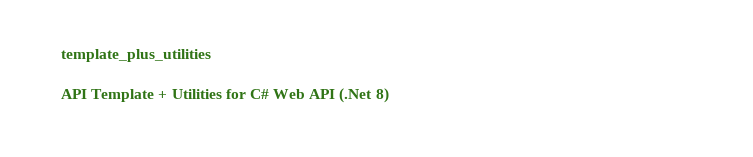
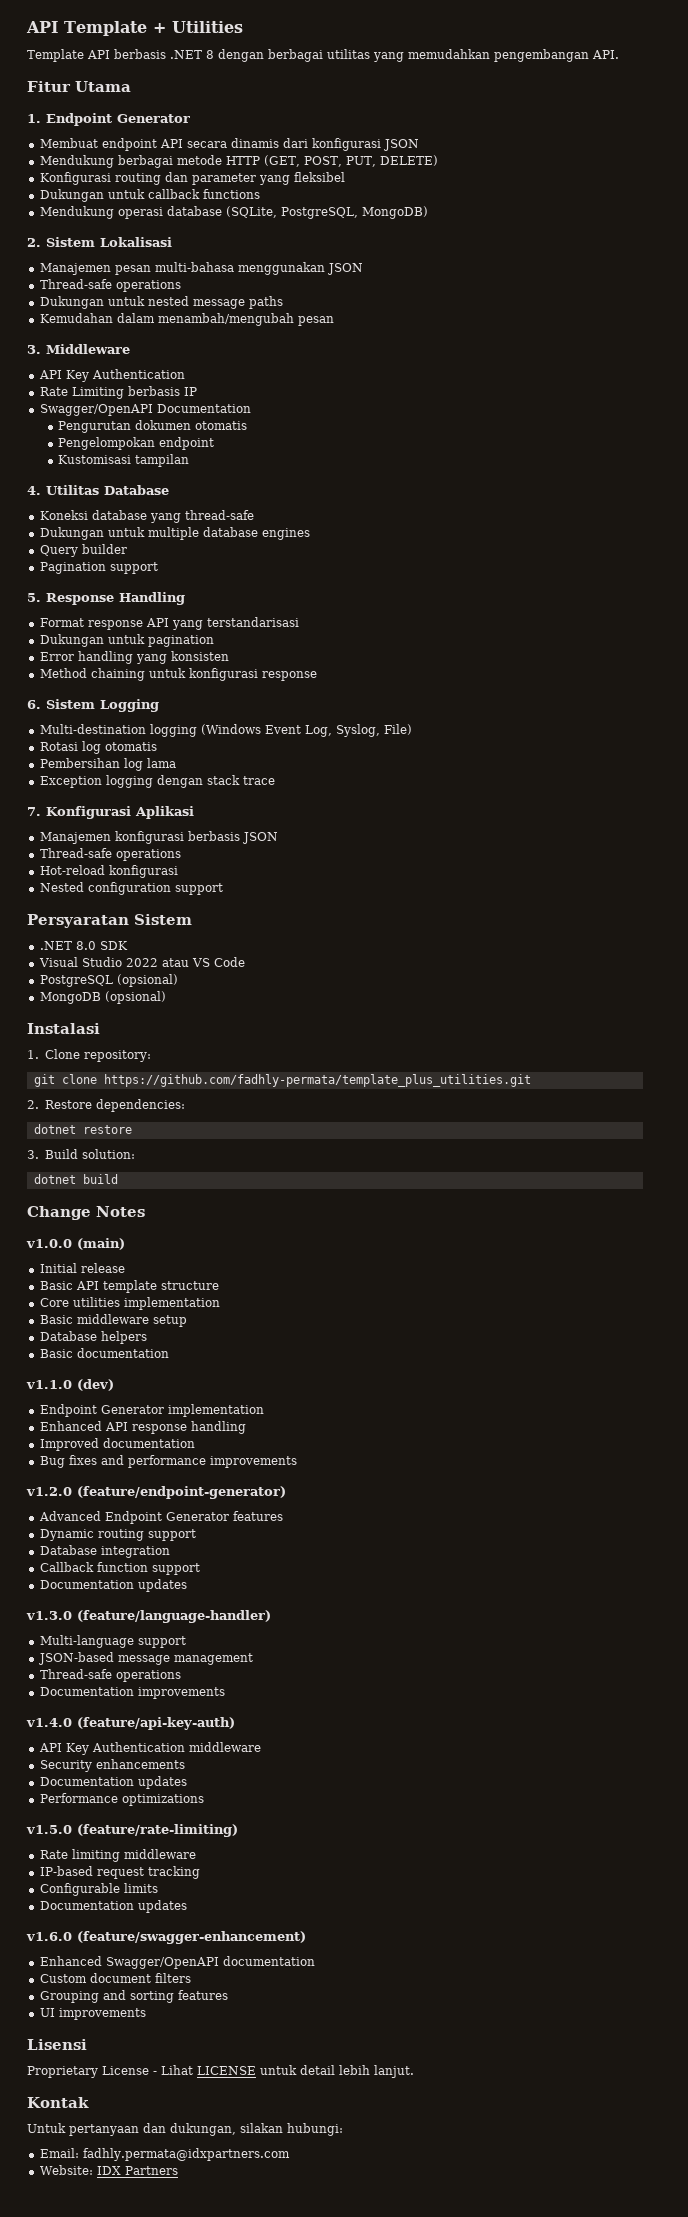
- template_plus_utilities
- API Template + Utilities for C# Web API (.Net 8)
+ API Template + Utilities
+ Template API berbasis .NET 8 dengan berbagai utilitas yang memudahkan pengembangan API.
+ Fitur Utama
+ 1. Endpoint Generator
+ Membuat endpoint API secara dinamis dari konfigurasi JSON
+ Mendukung berbagai metode HTTP (GET, POST, PUT, DELETE)
+ Konfigurasi routing dan parameter yang fleksibel
+ Dukungan untuk callback functions
+ Mendukung operasi database (SQLite, PostgreSQL, MongoDB)
+ 2. Sistem Lokalisasi
+ Manajemen pesan multi-bahasa menggunakan JSON
+ Thread-safe operations
+ Dukungan untuk nested message paths
+ Kemudahan dalam menambah/mengubah pesan
+ 3. Middleware
+ API Key Authentication
+ Rate Limiting berbasis IP
+ Swagger/OpenAPI Documentation
+ Pengurutan dokumen otomatis
+ Pengelompokan endpoint
+ Kustomisasi tampilan
+ 4. Utilitas Database
+ Koneksi database yang thread-safe
+ Dukungan untuk multiple database engines
+ Query builder
+ Pagination support
+ 5. Response Handling
+ Format response API yang terstandarisasi
+ Dukungan untuk pagination
+ Error handling yang konsisten
+ Method chaining untuk konfigurasi response
+ 6. Sistem Logging
+ Multi-destination logging (Windows Event Log, Syslog, File)
+ Rotasi log otomatis
+ Pembersihan log lama
+ Exception logging dengan stack trace
+ 7. Konfigurasi Aplikasi
+ Manajemen konfigurasi berbasis JSON
+ Thread-safe operations
+ Hot-reload konfigurasi
+ Nested configuration support
+ Persyaratan Sistem
+ .NET 8.0 SDK
+ Visual Studio 2022 atau VS Code
+ PostgreSQL (opsional)
+ MongoDB (opsional)
+ Instalasi
+ 1. Clone repository:
+ git clone https://github.com/fadhly-permata/template_plus_utilities.git
+ 2. Restore dependencies:
+ dotnet restore
+ 3. Build solution:
+ dotnet build
+ Change Notes
+ v1.0.0 (main)
+ Initial release
+ Basic API template structure
+ Core utilities implementation
+ Basic middleware setup
+ Database helpers
+ Basic documentation
+ v1.1.0 (dev)
+ Endpoint Generator implementation
+ Enhanced API response handling
+ Improved documentation
+ Bug fixes and performance improvements
+ v1.2.0 (feature/endpoint-generator)
+ Advanced Endpoint Generator features
+ Dynamic routing support
+ Database integration
+ Callback function support
+ Documentation updates
+ v1.3.0 (feature/language-handler)
+ Multi-language support
+ JSON-based message management
+ Thread-safe operations
+ Documentation improvements
+ v1.4.0 (feature/api-key-auth)
+ API Key Authentication middleware
+ Security enhancements
+ Documentation updates
+ Performance optimizations
+ v1.5.0 (feature/rate-limiting)
+ Rate limiting middleware
+ IP-based request tracking
+ Configurable limits
+ Documentation updates
+ v1.6.0 (feature/swagger-enhancement)
+ Enhanced Swagger/OpenAPI documentation
+ Custom document filters
+ Grouping and sorting features
+ UI improvements
+ Lisensi
+ Proprietary License - Lihat LICENSE untuk detail lebih lanjut.
+ Kontak
+ Untuk pertanyaan dan dukungan, silakan hubungi:
+ Email: fadhly.permata@idxpartners.com
+ Website: IDX Partners

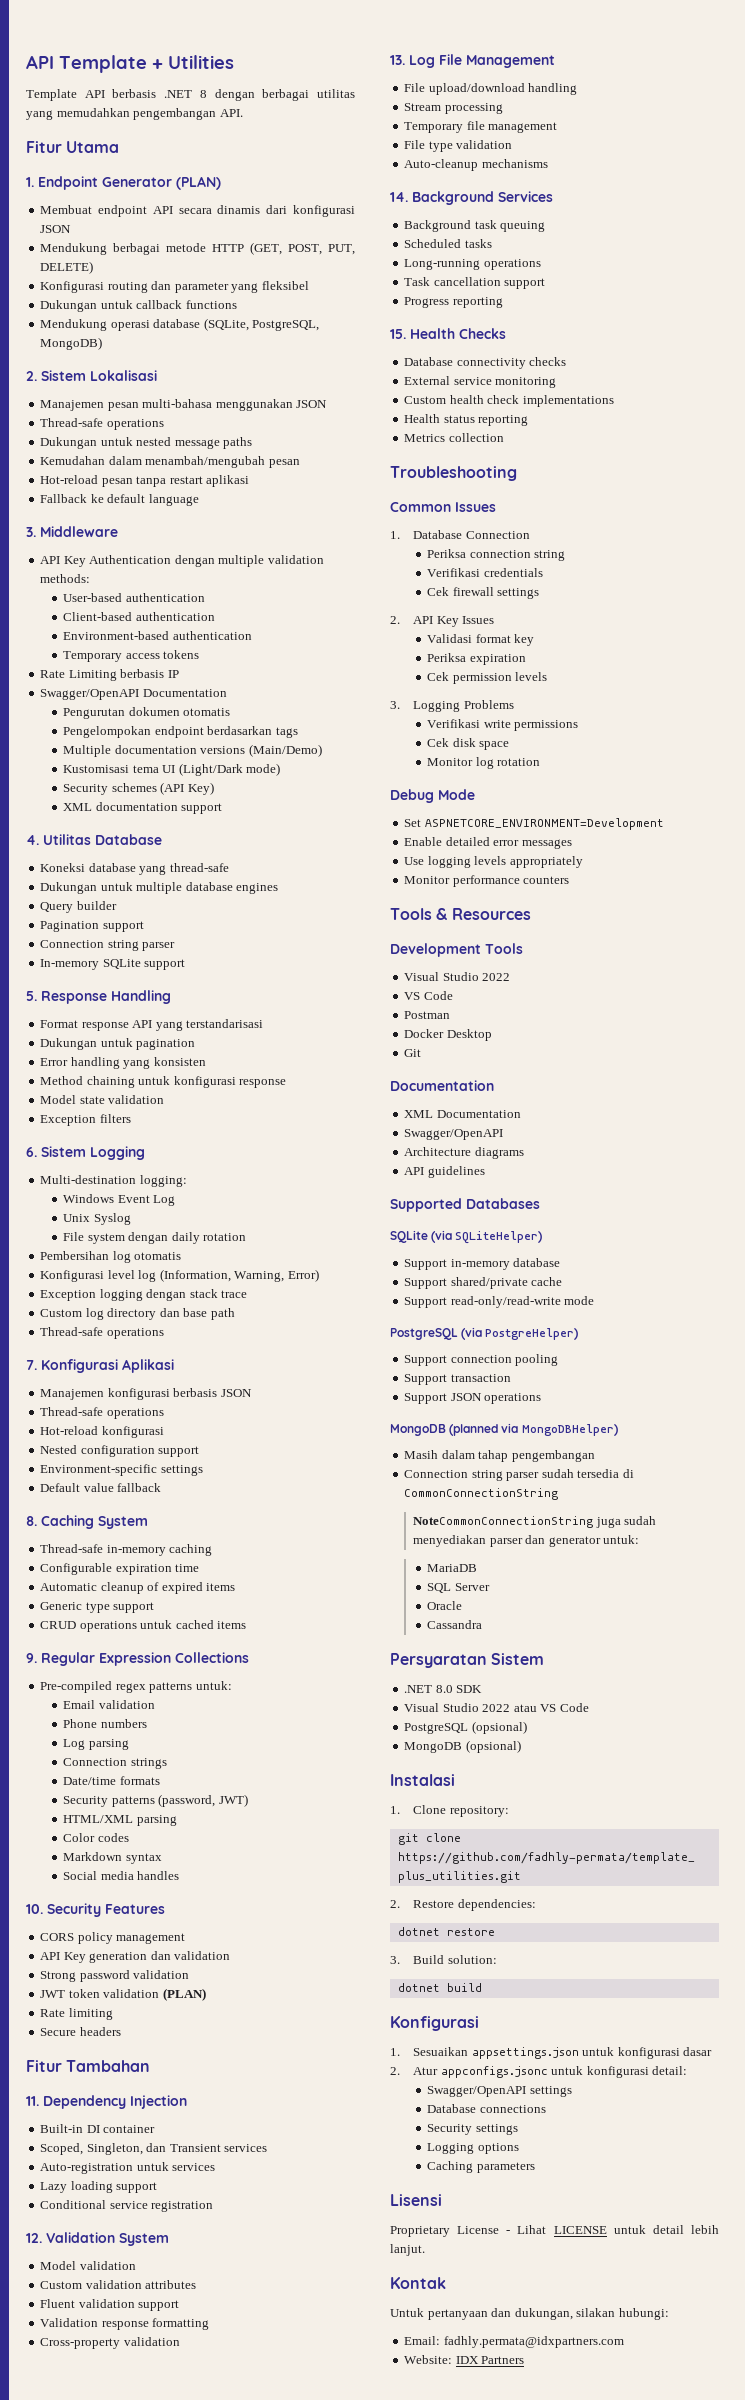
- 1. Endpoint Generator
+ 1. Endpoint Generator (PLAN)
+ Hot-reload pesan tanpa restart aplikasi
+ Fallback ke default language
  3. Middleware
- API Key Authentication
+ API Key Authentication dengan multiple validation methods:
+ User-based authentication
+ Client-based authentication
+ Environment-based authentication
+ Temporary access tokens
- Pengelompokan endpoint
- Kustomisasi tampilan
+ Pengelompokan endpoint berdasarkan tags
+ Multiple documentation versions (Main/Demo)
+ Kustomisasi tema UI (Light/Dark mode)
+ Security schemes (API Key)
+ XML documentation support
  Pagination support
+ Connection string parser
+ In-memory SQLite support
+ Model state validation
+ Exception filters
- Multi-destination logging (Windows Event Log, Syslog, File)
- Rotasi log otomatis
- Pembersihan log lama
+ Multi-destination logging:
+ Windows Event Log
+ Unix Syslog
+ File system dengan daily rotation
+ Pembersihan log otomatis
+ Konfigurasi level log (Information, Warning, Error)
+ Custom log directory dan base path
+ Thread-safe operations
+ Environment-specific settings
+ Default value fallback
+ 8. Caching System
+ Thread-safe in-memory caching
+ Configurable expiration time
+ Automatic cleanup of expired items
+ Generic type support
+ CRUD operations untuk cached items
+ 9. Regular Expression Collections
+ Pre-compiled regex patterns untuk:
+ Email validation
+ Phone numbers
+ Log parsing
+ Connection strings
+ Date/time formats
+ Security patterns (password, JWT)
+ HTML/XML parsing
+ Color codes
+ Markdown syntax
+ Social media handles
+ 10. Security Features
+ CORS policy management
+ API Key generation dan validation
+ Strong password validation
+ JWT token validation (PLAN)
+ Rate limiting
+ Secure headers
+ Fitur Tambahan
+ 11. Dependency Injection
+ Built-in DI container
+ Scoped, Singleton, dan Transient services
+ Auto-registration untuk services
+ Lazy loading support
+ Conditional service registration
+ 12. Validation System
+ Model validation
+ Custom validation attributes
+ Fluent validation support
+ Validation response formatting
+ Cross-property validation
+ 13. Log File Management
+ File upload/download handling
+ Stream processing
+ Temporary file management
+ File type validation
+ Auto-cleanup mechanisms
+ 14. Background Services
+ Background task queuing
+ Scheduled tasks
+ Long-running operations
+ Task cancellation support
+ Progress reporting
+ 15. Health Checks
+ Database connectivity checks
+ External service monitoring
+ Custom health check implementations
+ Health status reporting
+ Metrics collection
+ Troubleshooting
+ Common Issues
+ 1. Database Connection
+ Periksa connection string
+ Verifikasi credentials
+ Cek firewall settings
+ 2. API Key Issues
+ Validasi format key
+ Periksa expiration
+ Cek permission levels
+ 3. Logging Problems
+ Verifikasi write permissions
+ Cek disk space
+ Monitor log rotation
+ Debug Mode
+ Set ASPNETCORE_ENVIRONMENT=Development
+ Enable detailed error messages
+ Use logging levels appropriately
+ Monitor performance counters
+ Tools & Resources
+ Development Tools
+ Visual Studio 2022
+ VS Code
+ Postman
+ Docker Desktop
+ Git
+ Documentation
+ XML Documentation
+ Swagger/OpenAPI
+ Architecture diagrams
+ API guidelines
+ Supported Databases
+ SQLite (via SQLiteHelper)
+ Support in-memory database
+ Support shared/private cache
+ Support read-only/read-write mode
+ PostgreSQL (via PostgreHelper)
+ Support connection pooling
+ Support transaction
+ Support JSON operations
+ MongoDB (planned via MongoDBHelper)
+ Masih dalam tahap pengembangan
+ Connection string parser sudah tersedia di CommonConnectionString
+ NoteCommonConnectionString juga sudah menyediakan parser dan generator untuk:
+ MariaDB
+ SQL Server
+ Oracle
+ Cassandra
  dotnet build
- Change Notes
- v1.0.0 (main)
- Initial release
- Basic API template structure
- Core utilities implementation
- Basic middleware setup
- Database helpers
- Basic documentation
- v1.1.0 (dev)
- Endpoint Generator implementation
- Enhanced API response handling
- Improved documentation
- Bug fixes and performance improvements
- v1.2.0 (feature/endpoint-generator)
- Advanced Endpoint Generator features
- Dynamic routing support
- Database integration
- Callback function support
- Documentation updates
- v1.3.0 (feature/language-handler)
- Multi-language support
- JSON-based message management
- Thread-safe operations
- Documentation improvements
- v1.4.0 (feature/api-key-auth)
- API Key Authentication middleware
- Security enhancements
- Documentation updates
- Performance optimizations
- v1.5.0 (feature/rate-limiting)
- Rate limiting middleware
- IP-based request tracking
- Configurable limits
- Documentation updates
- v1.6.0 (feature/swagger-enhancement)
- Enhanced Swagger/OpenAPI documentation
- Custom document filters
- Grouping and sorting features
- UI improvements
+ Konfigurasi
+ 1. Sesuaikan appsettings.json untuk konfigurasi dasar
+ 2. Atur appconfigs.jsonc untuk konfigurasi detail:
+ Swagger/OpenAPI settings
+ Database connections
+ Security settings
+ Logging options
+ Caching parameters

